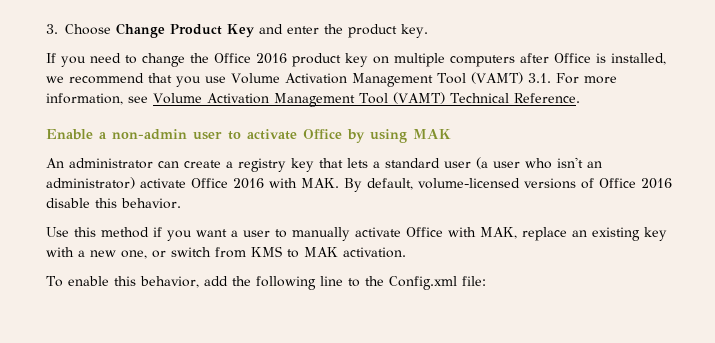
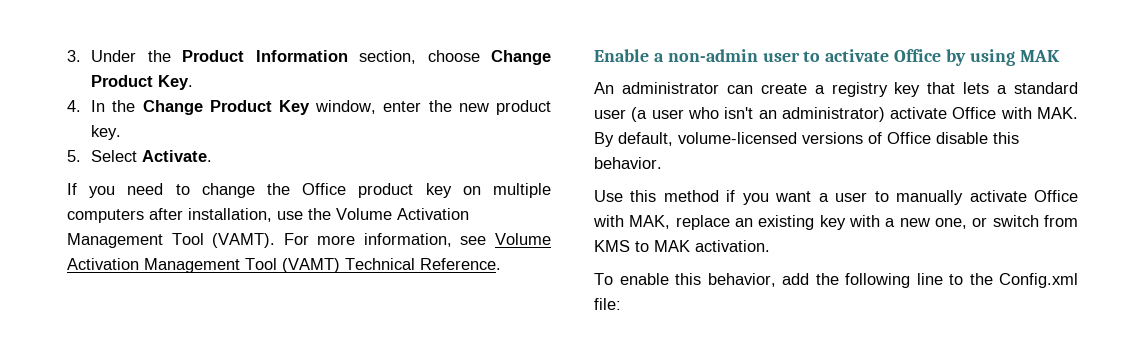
- 3. Choose Change Product Key and enter the product key.
+ 3. Under the Product Information section, choose Change Product Key.
+ 4. In the Change Product Key window, enter the new product key.
+ 5. Select Activate.
- If you need to change the Office 2016 product key on multiple computers after Office is installed, we recommend that you use Volume Activation Management Tool (VAMT) 3.1. For more information, see Volume Activation Management Tool (VAMT) Technical Reference.
+ If you need to change the Office product key on multiple computers after installation, use the Volume Activation Management Tool (VAMT). For more information, see Volume Activation Management Tool (VAMT) Technical Reference.
- An administrator can create a registry key that lets a standard user (a user who isn't an administrator) activate Office 2016 with MAK. By default, volume-licensed versions of Office 2016 disable this behavior.
+ An administrator can create a registry key that lets a standard user (a user who isn't an administrator) activate Office with MAK. By default, volume-licensed versions of Office disable this behavior.

